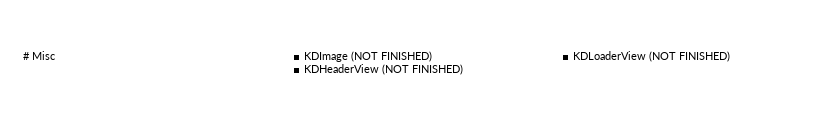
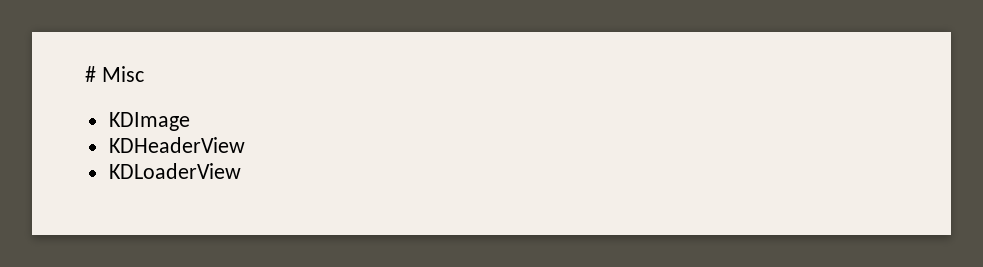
- KDImage (NOT FINISHED)
+ KDImage
- KDHeaderView (NOT FINISHED)
+ KDHeaderView
- KDLoaderView (NOT FINISHED)
+ KDLoaderView

